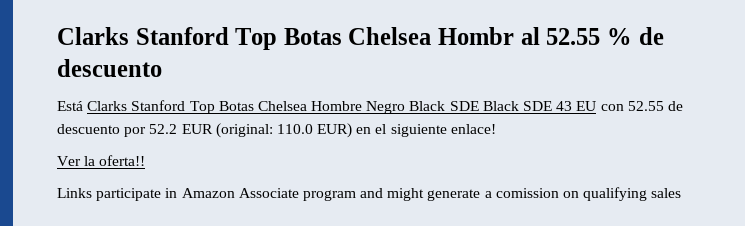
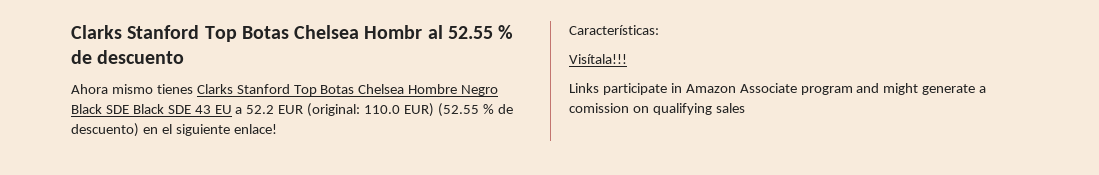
- Está Clarks Stanford Top Botas Chelsea Hombre Negro Black SDE Black SDE 43 EU con 52.55 de descuento por 52.2 EUR (original: 110.0 EUR) en el siguiente enlace!
+ Ahora mismo tienes Clarks Stanford Top Botas Chelsea Hombre Negro Black SDE Black SDE 43 EU a 52.2 EUR (original: 110.0 EUR) (52.55 % de descuento) en el siguiente enlace!
- Ver la oferta!!
+ Características:
+ Visítala!!!

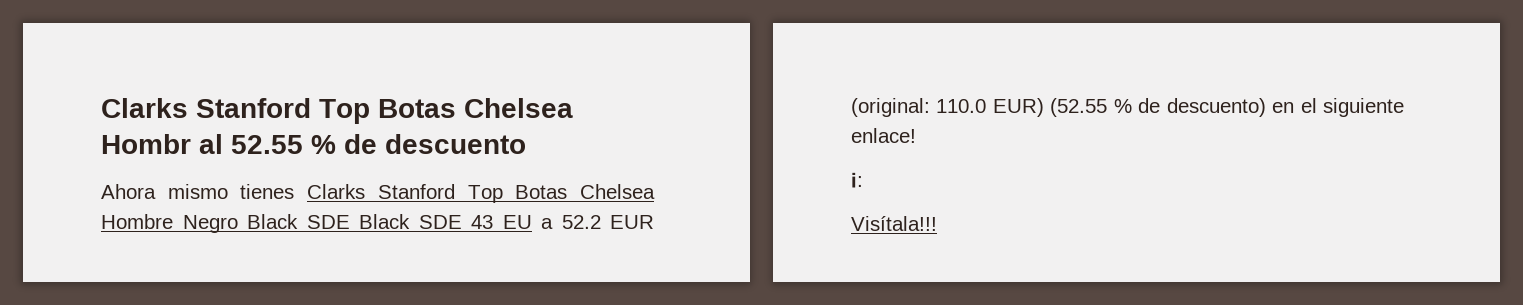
- Características:
+ ℹ:
- Links participate in Amazon Associate program and might generate a comission on qualifying sales

